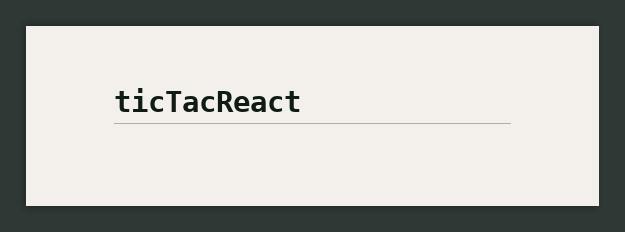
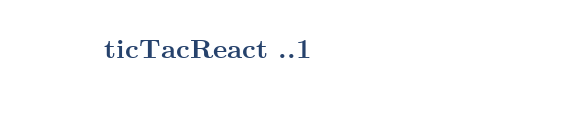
- ticTacReact
+ ticTacReact ..1

